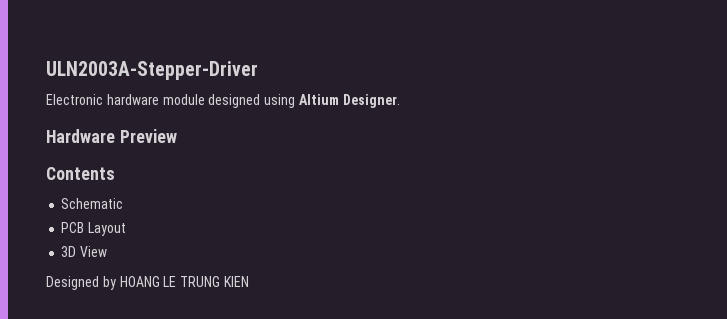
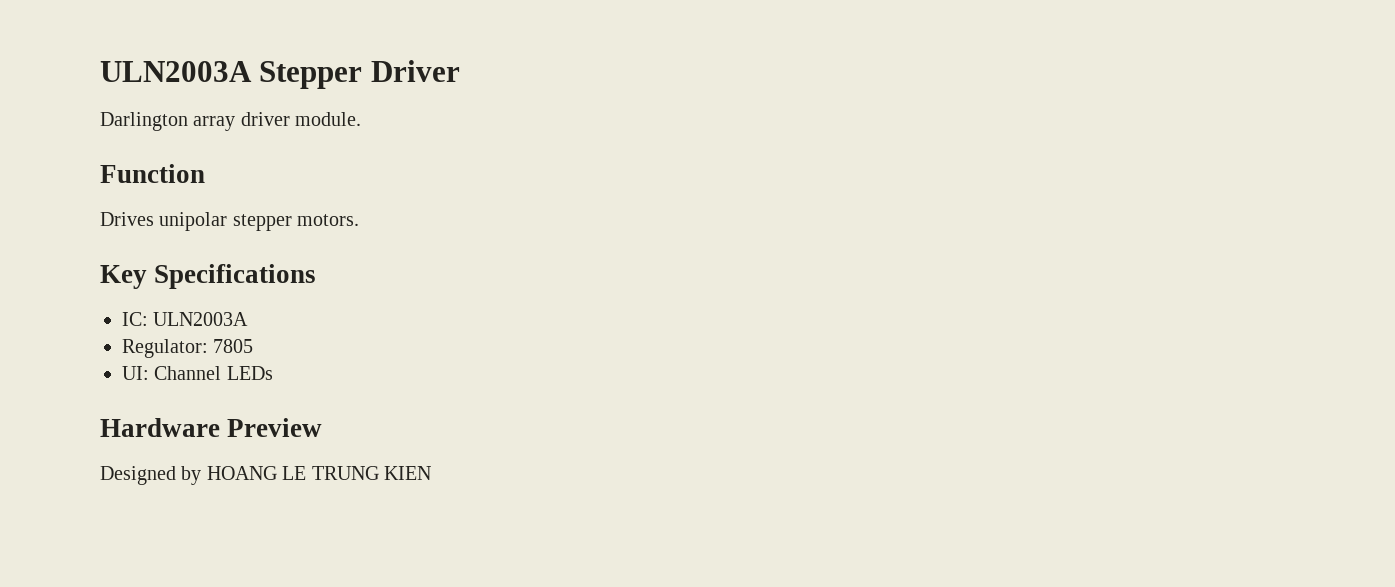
- ULN2003A-Stepper-Driver
- Electronic hardware module designed using Altium Designer.
+ ULN2003A Stepper Driver
+ Darlington array driver module.
+ Function
+ Drives unipolar stepper motors.
+ Key Specifications
+ IC: ULN2003A
+ Regulator: 7805
+ UI: Channel LEDs
  Hardware Preview
- Contents
- Schematic
- PCB Layout
- 3D View

